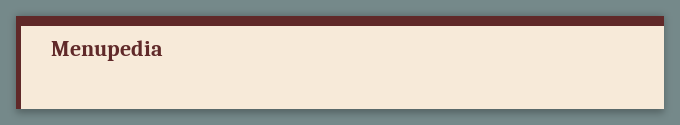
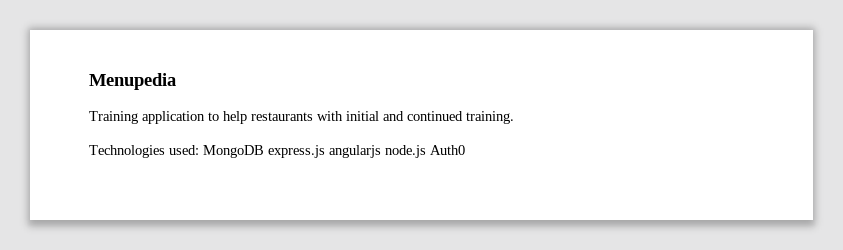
+ Training application to help restaurants with initial and continued training.
+ Technologies used: MongoDB express.js angularjs node.js Auth0

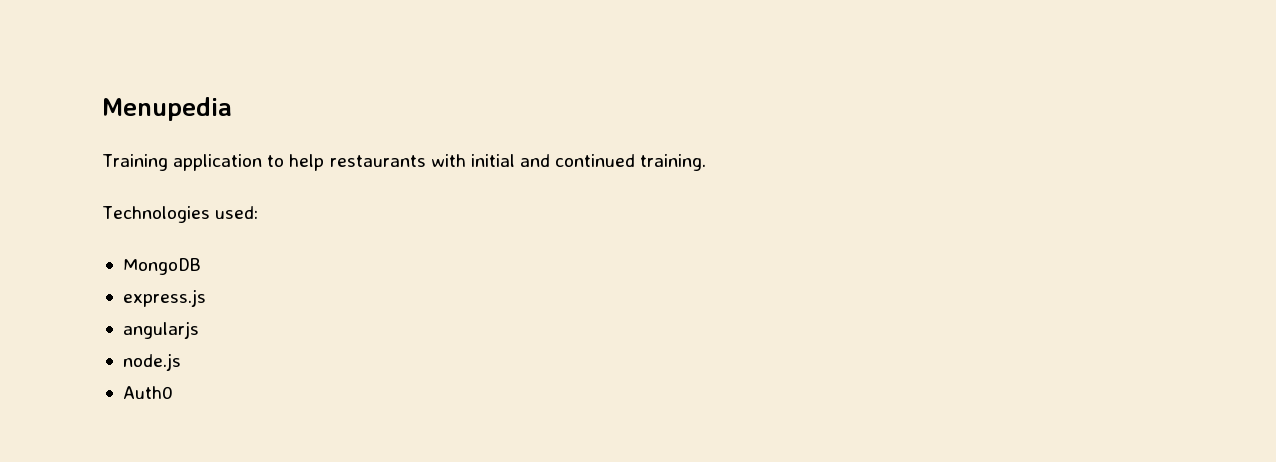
- Technologies used: MongoDB express.js angularjs node.js Auth0
+ Technologies used:
+ MongoDB
+ express.js
+ angularjs
+ node.js
+ Auth0

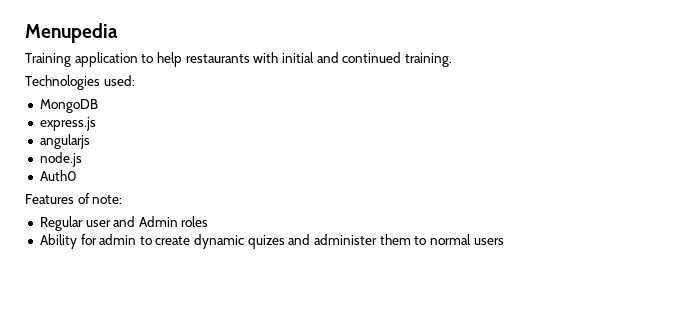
+ Features of note:
+ Regular user and Admin roles
+ Ability for admin to create dynamic quizes and administer them to normal users

